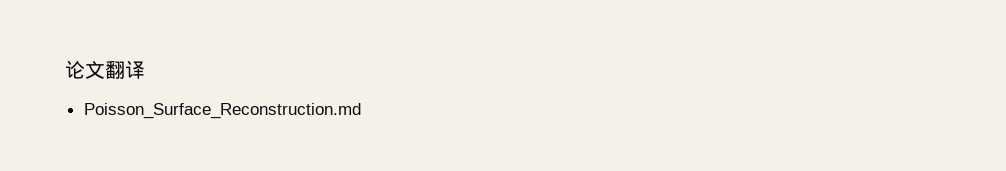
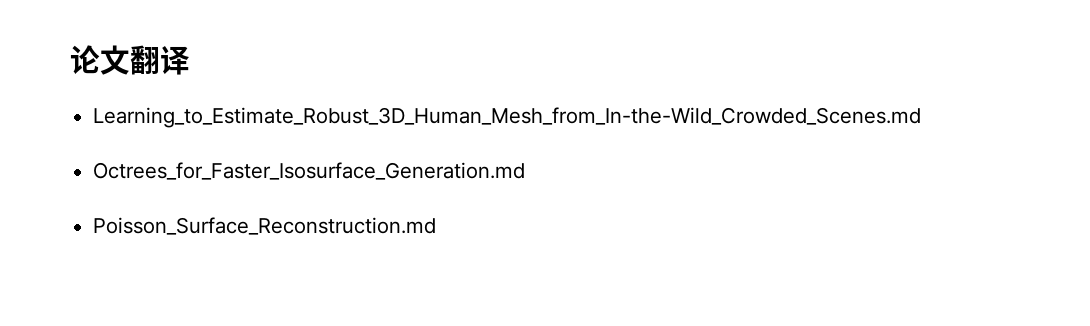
+ Learning_to_Estimate_Robust_3D_Human_Mesh_from_In-the-Wild_Crowded_Scenes.md
+ Octrees_for_Faster_Isosurface_Generation.md

